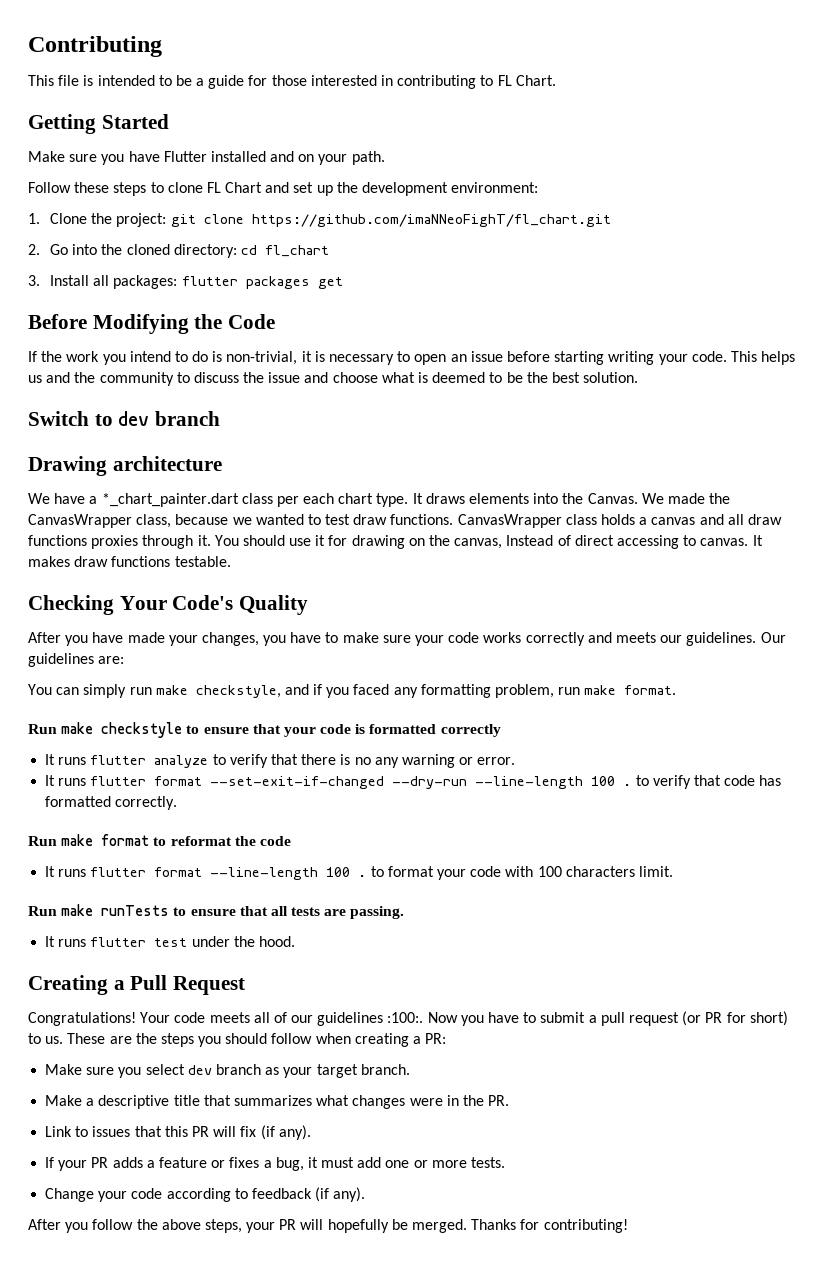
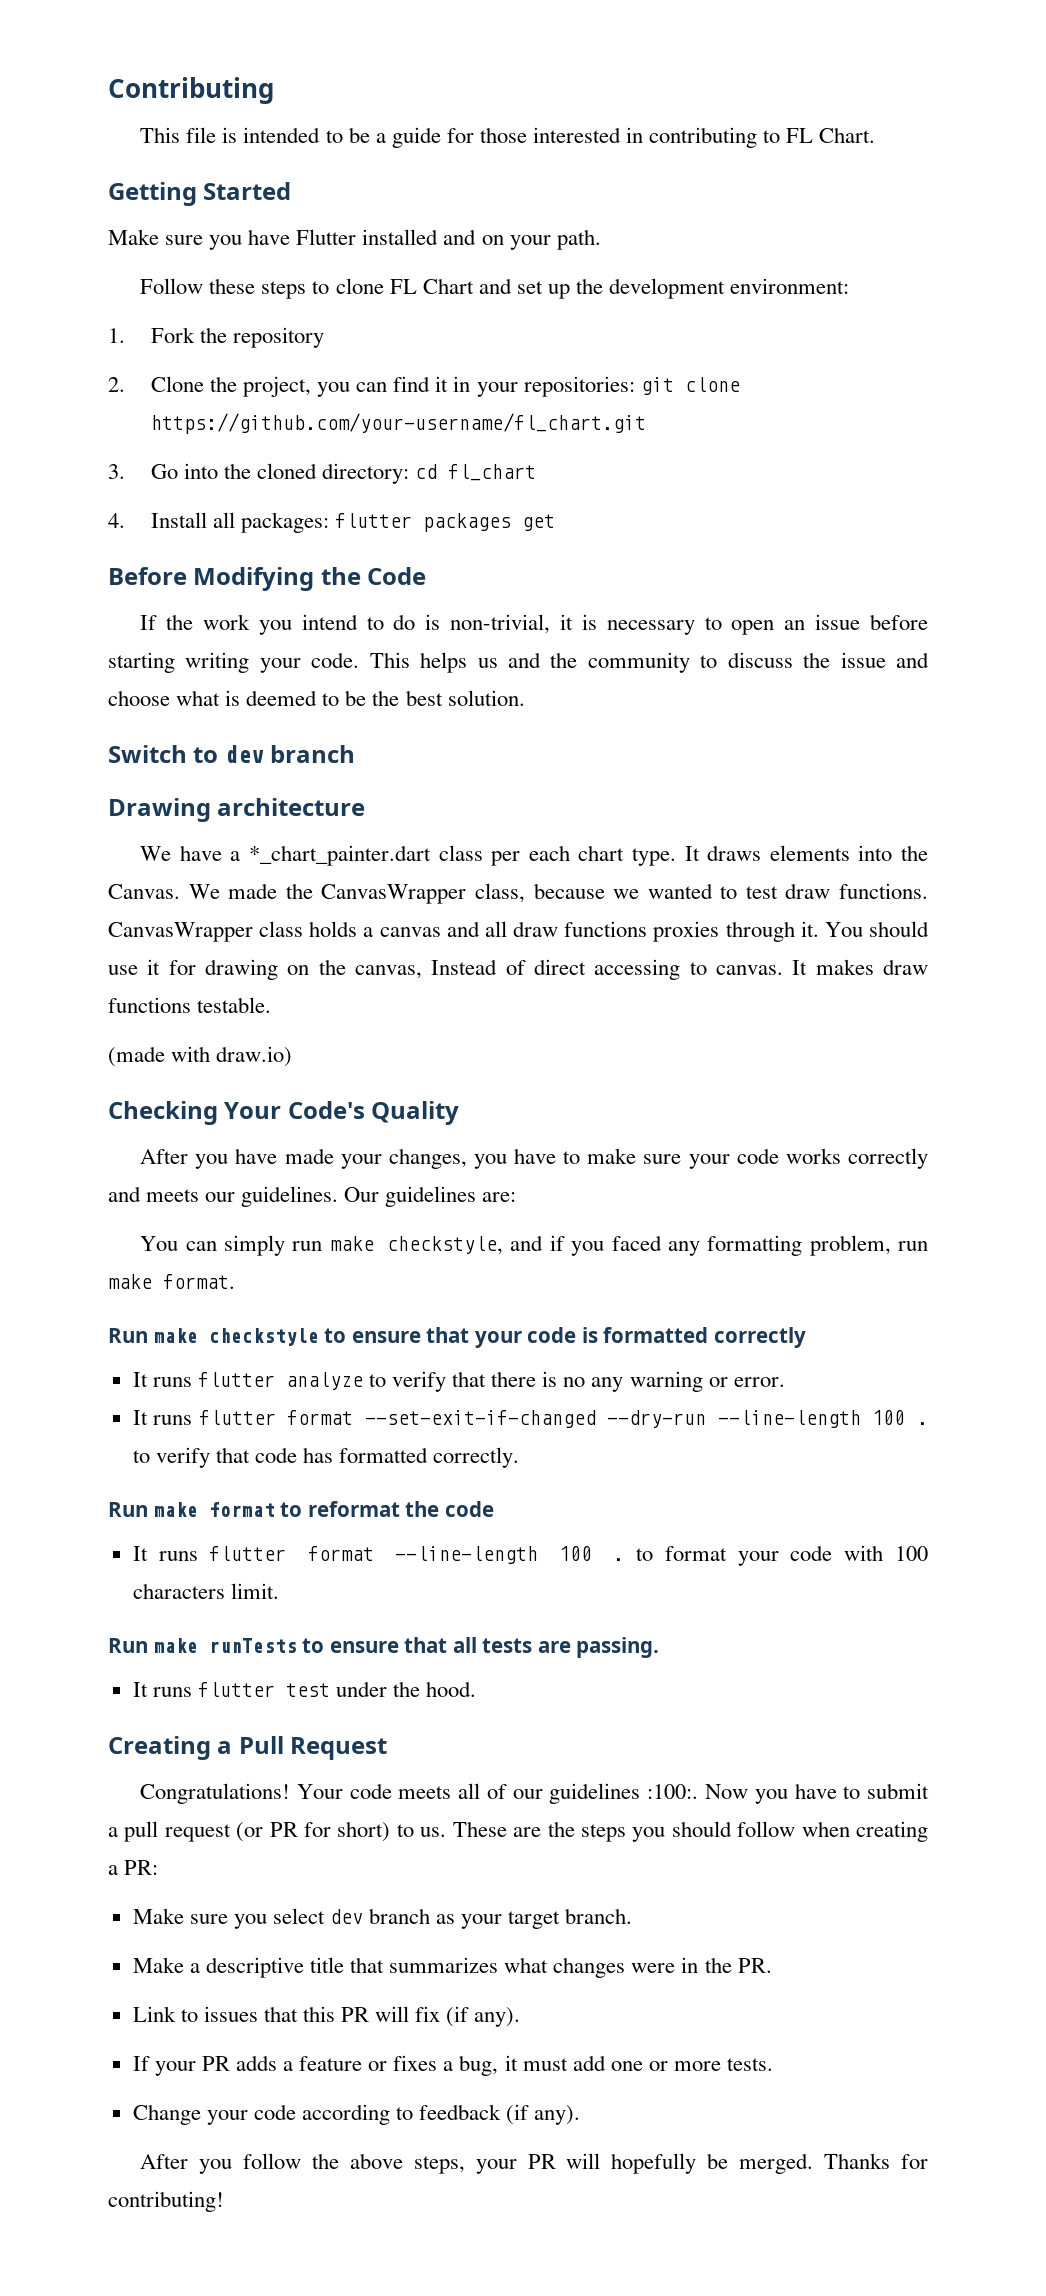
- 1. Clone the project: git clone https://github.com/imaNNeoFighT/fl_chart.git
- 2. Go into the cloned directory: cd fl_chart
+ 1. Fork the repository
+ 2. Clone the project, you can find it in your repositories: git clone https://github.com/your-username/fl_chart.git
+ 3. Go into the cloned directory: cd fl_chart
- 3. Install all packages: flutter packages get
+ 4. Install all packages: flutter packages get
+ (made with draw.io)

